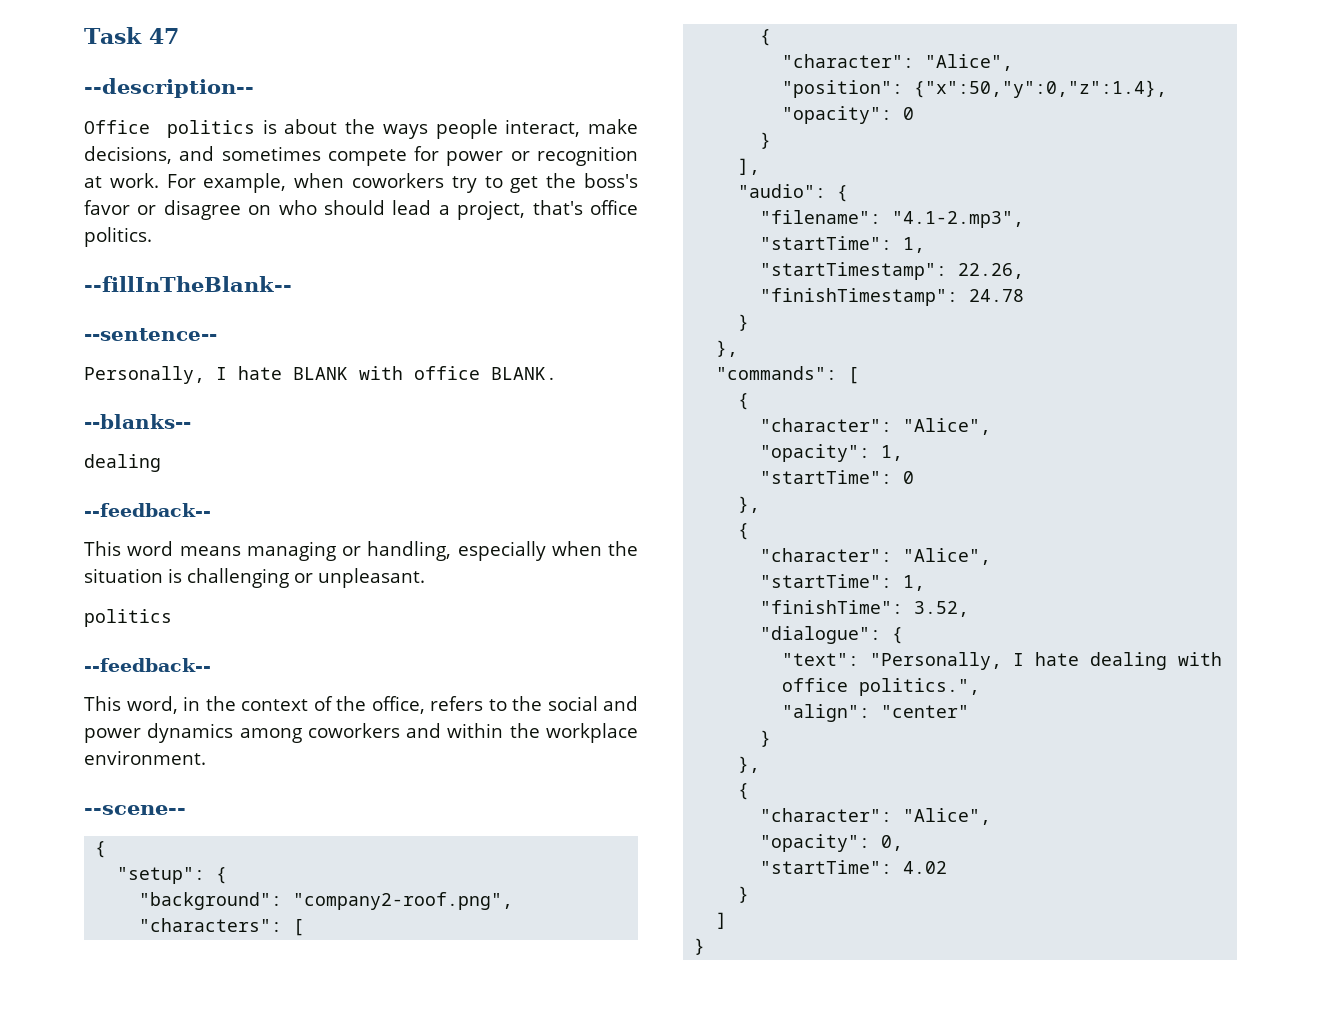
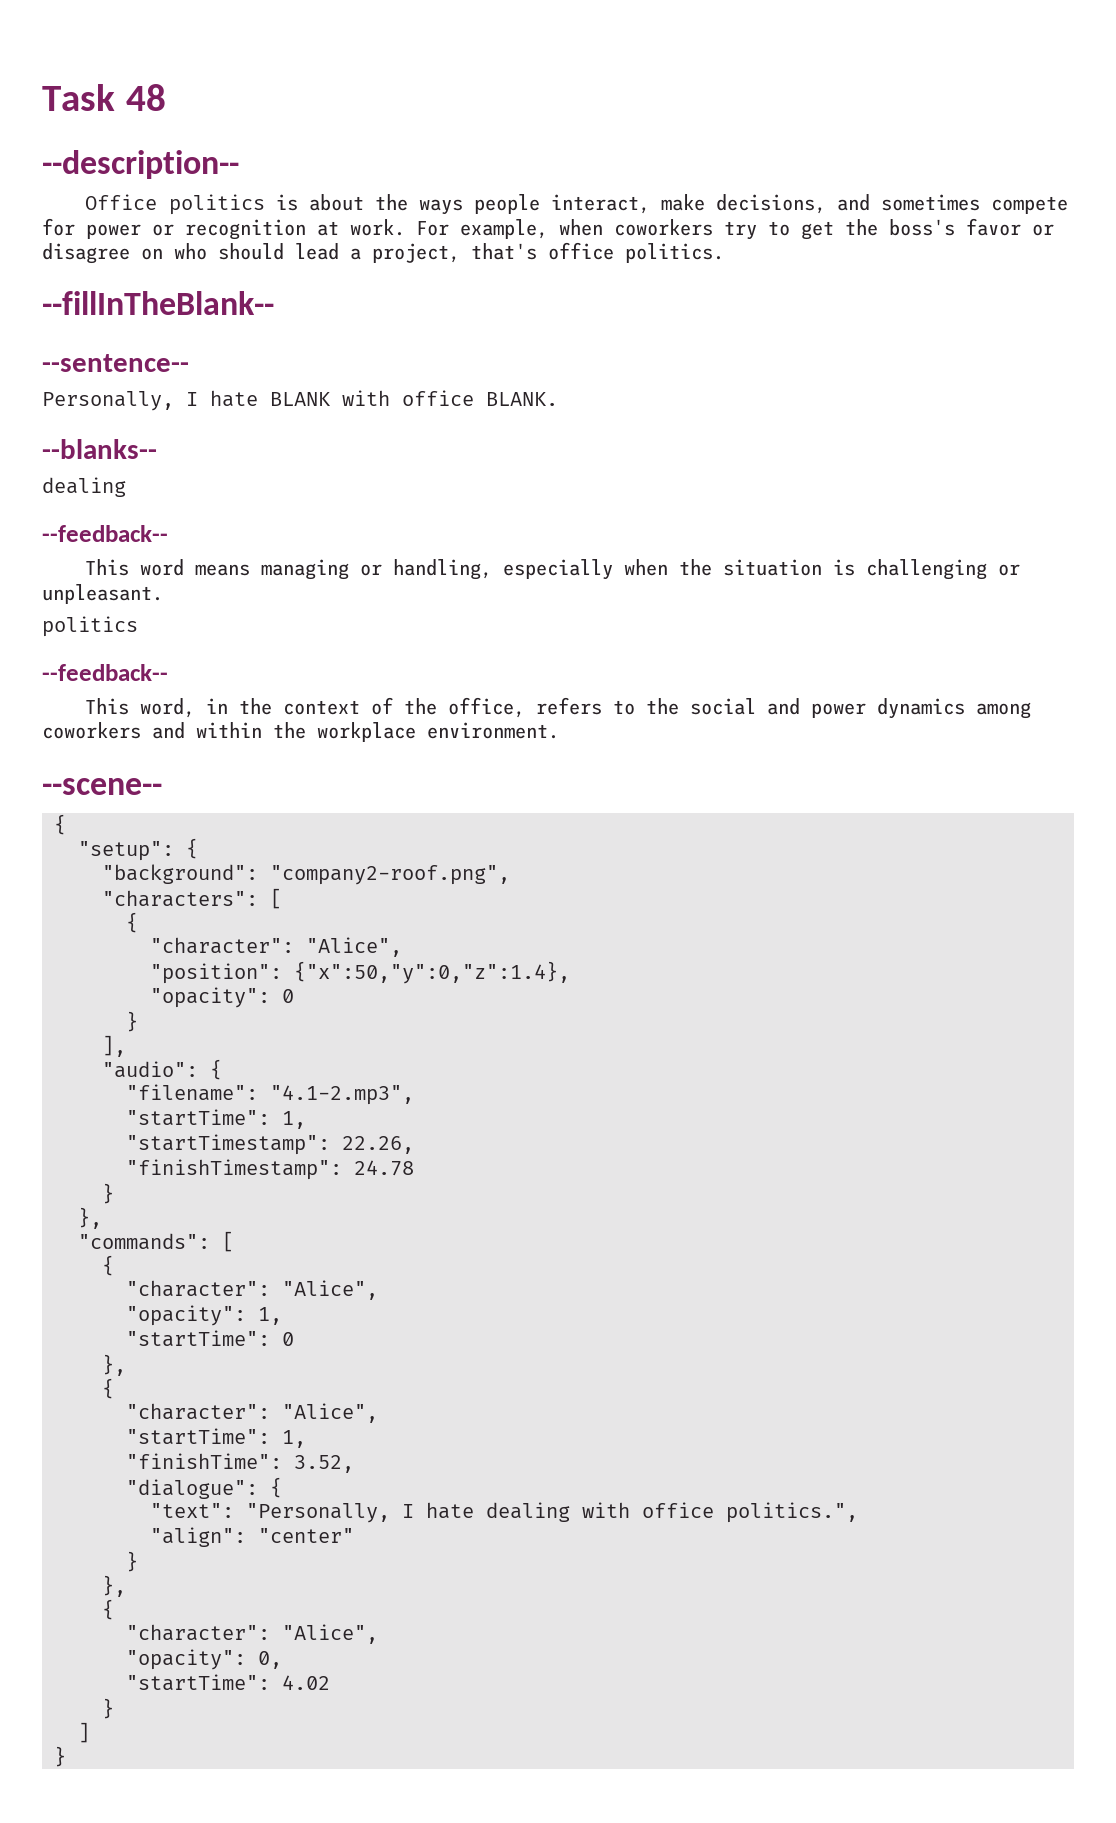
- Task 47
+ Task 48

